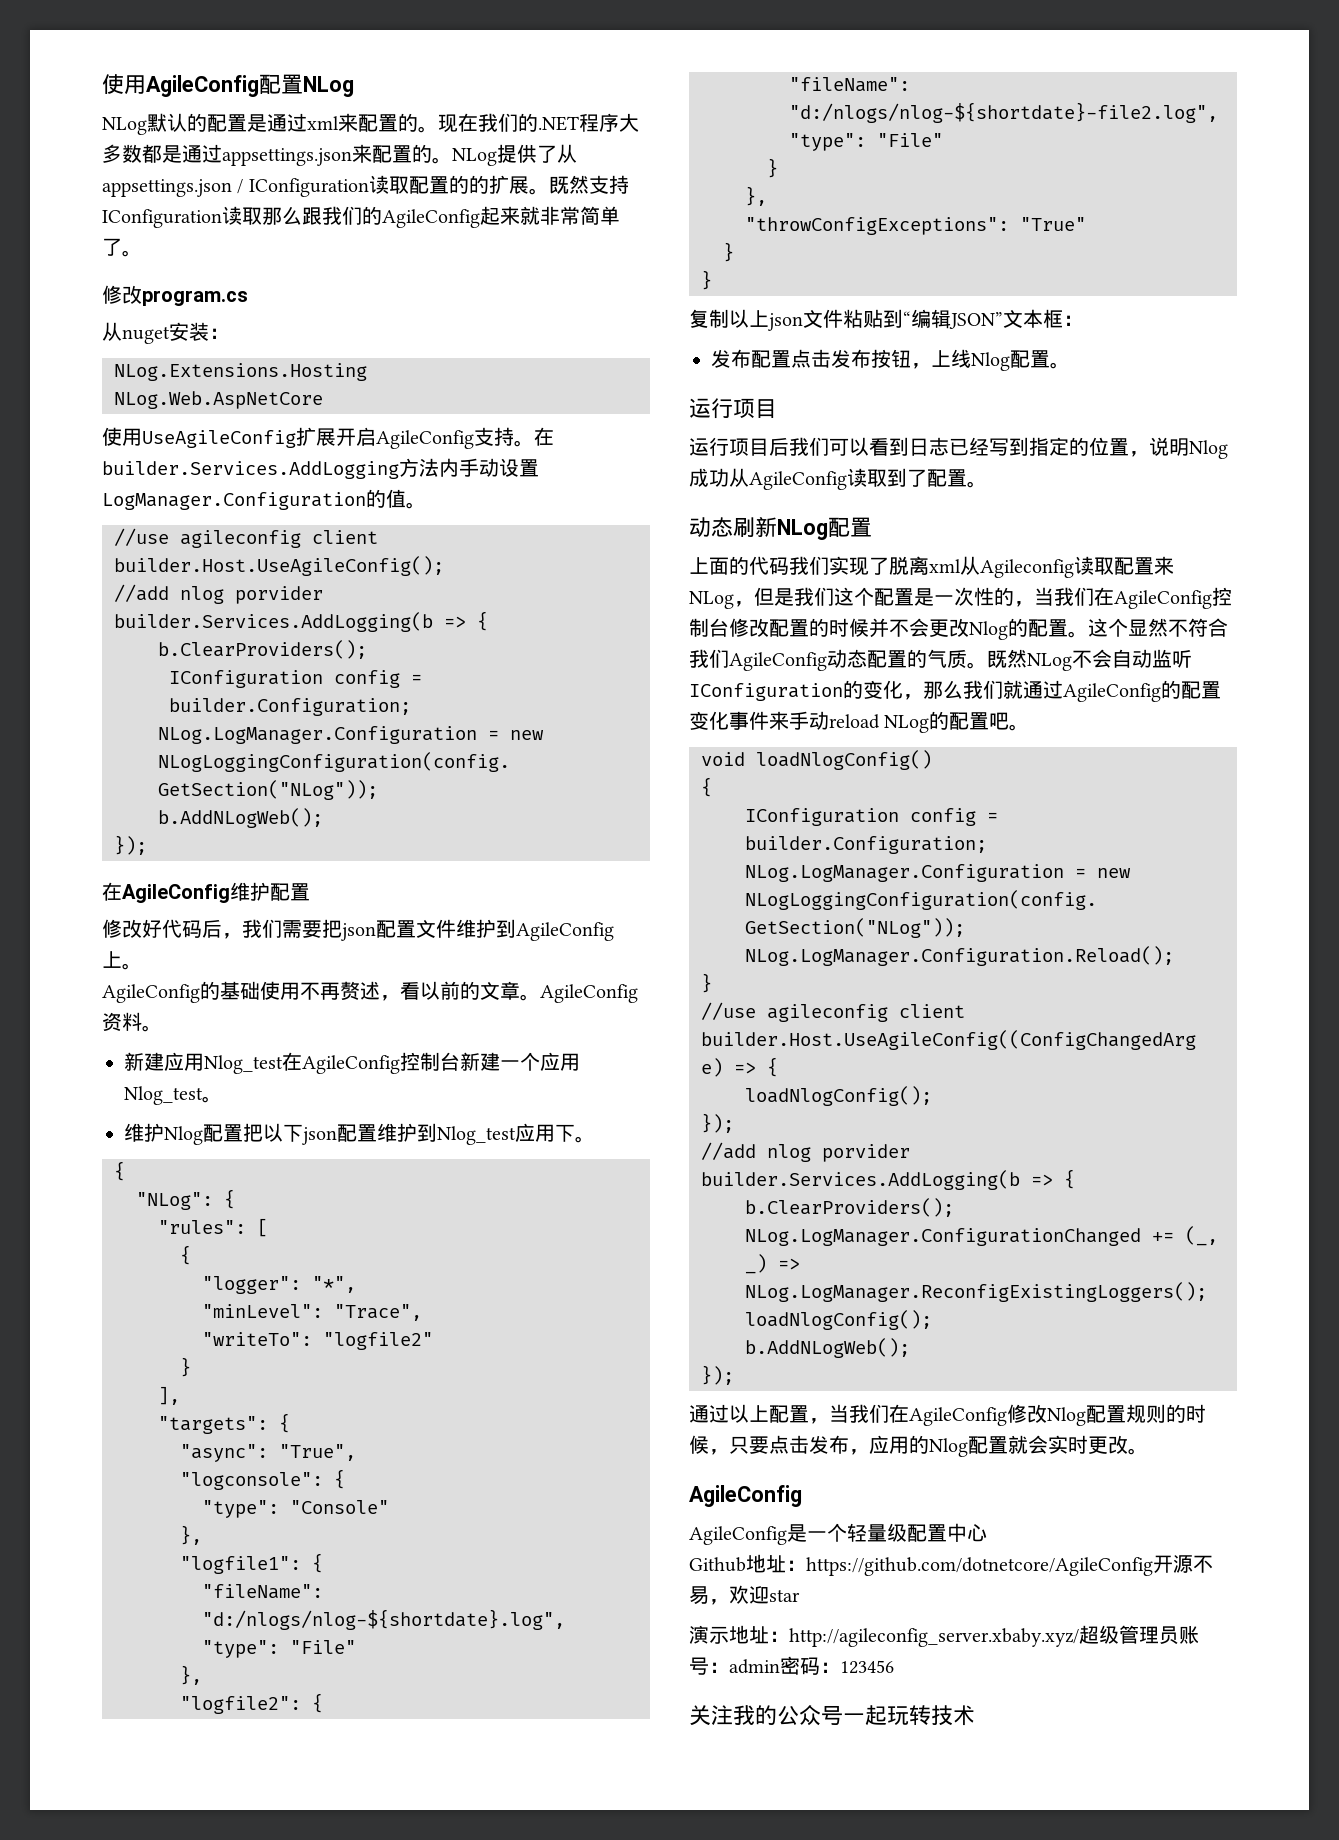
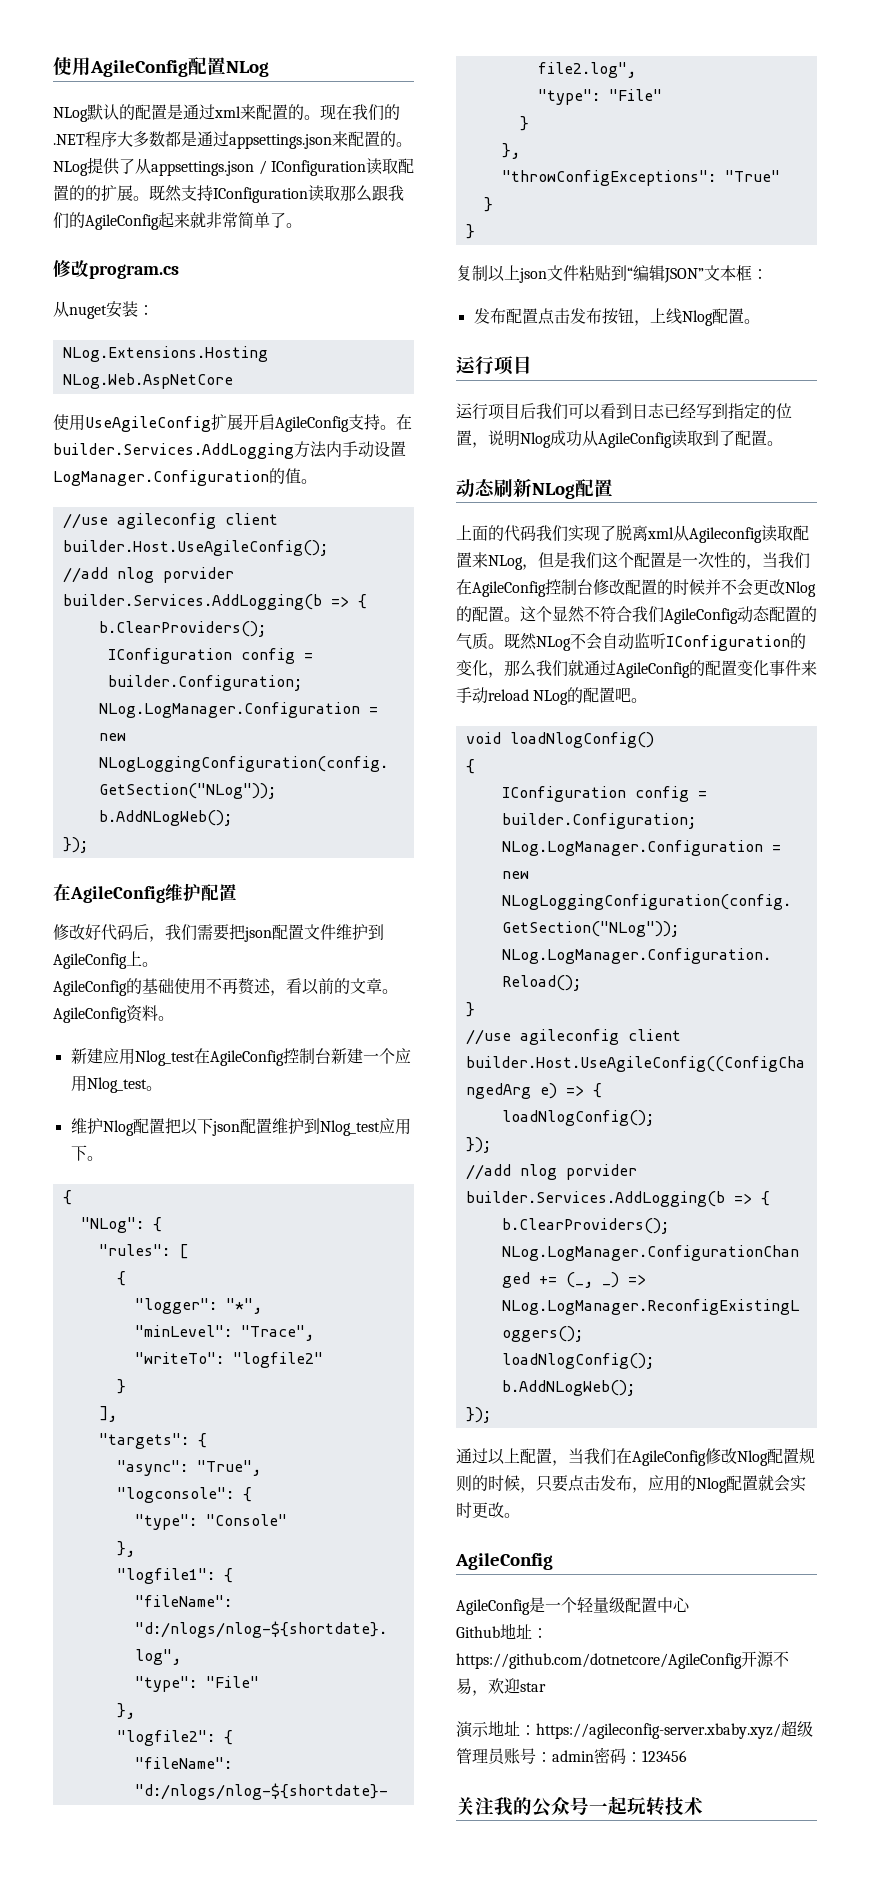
- 演示地址：http://agileconfig_server.xbaby.xyz/超级管理员账号：admin密码：123456
+ 演示地址：https://agileconfig-server.xbaby.xyz/超级管理员账号：admin密码：123456

